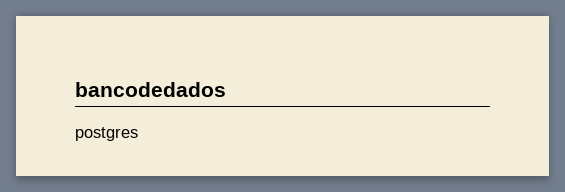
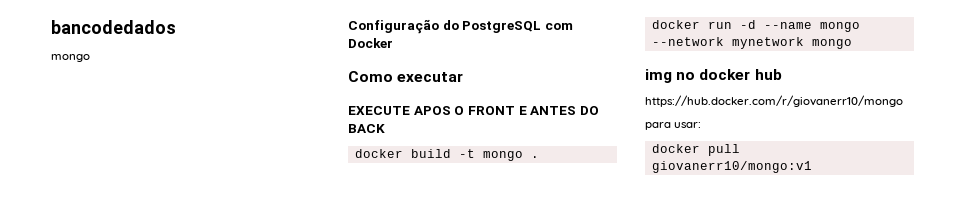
  bancodedados
- postgres
+ mongo
+ Configuração do PostgreSQL com Docker
+ Como executar
+ EXECUTE APOS O FRONT E ANTES DO BACK
+ docker build -t mongo .
+ docker run -d --name mongo --network mynetwork mongo
+ img no docker hub
+ https://hub.docker.com/r/giovanerr10/mongo
+ para usar:
+ docker pull giovanerr10/mongo:v1

